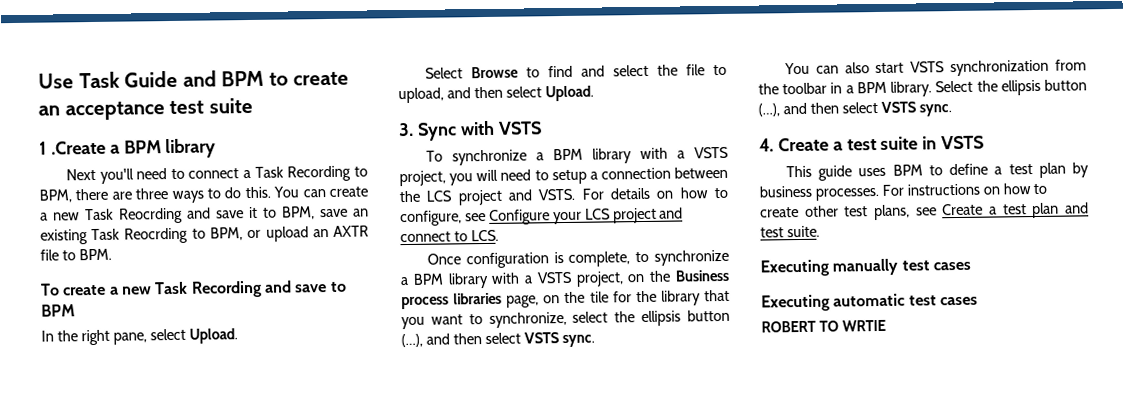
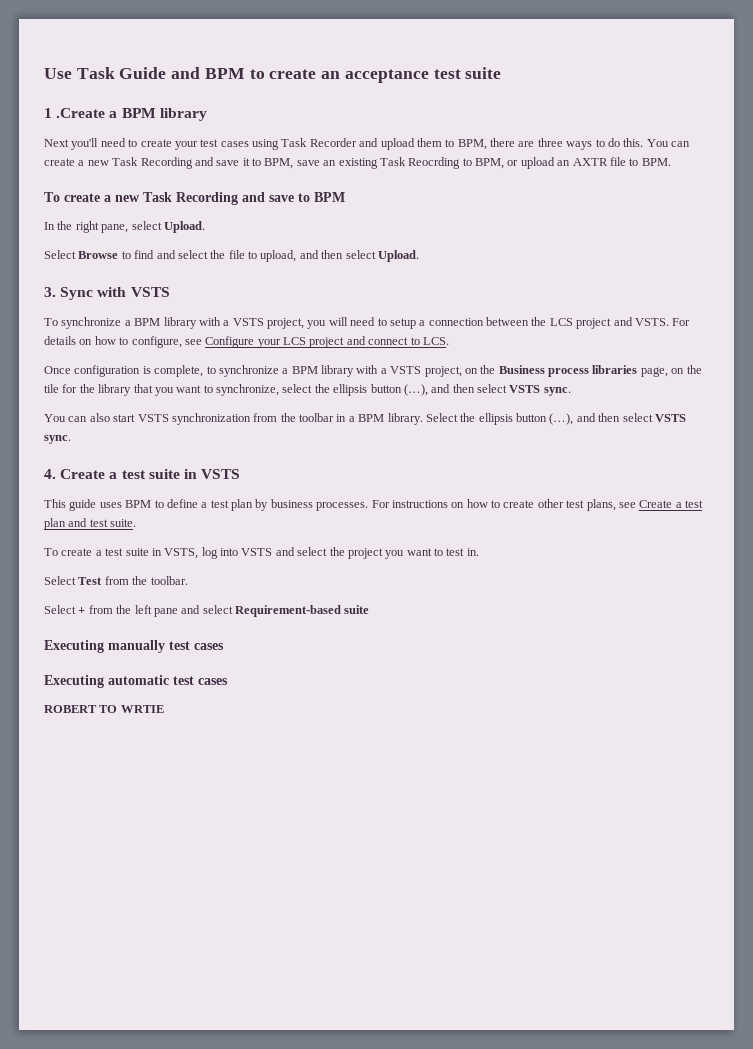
- Next you'll need to connect a Task Recording to BPM, there are three ways to do this.
+ Next you'll need to create your test cases using Task Recorder and upload them to BPM, there are three ways to do this.
- You can create a new Task Reocrding and save it to BPM, save an existing Task Reocrding to BPM, or upload an AXTR file to BPM.
+ You can create a new Task Recording and save it to BPM, save an existing Task Reocrding to BPM, or upload an AXTR file to BPM.
+ To create a test suite in VSTS, log into VSTS and select the project you want to test in.
+ Select Test from the toolbar.
+ Select + from the left pane and select Requirement-based suite

